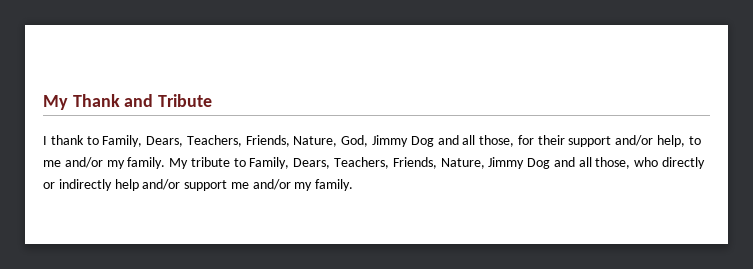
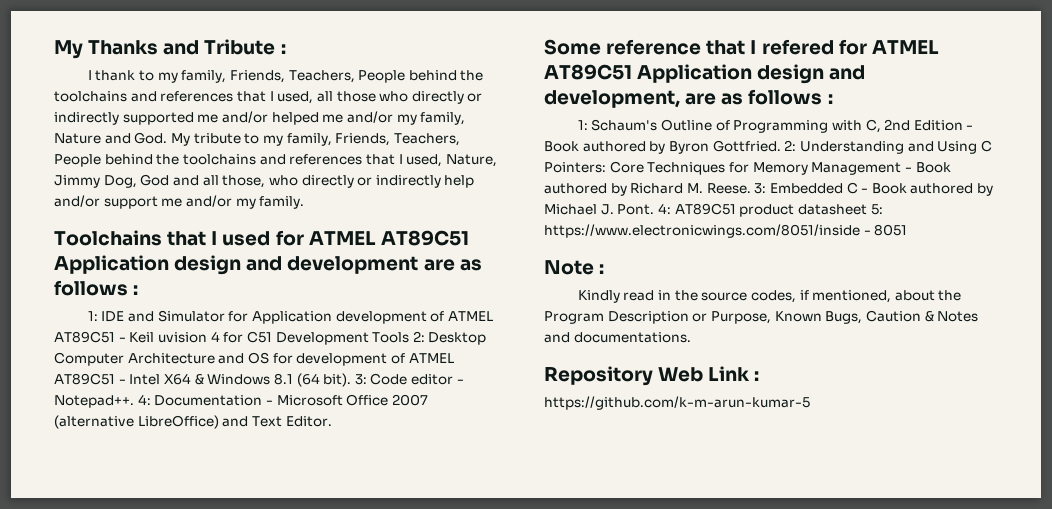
- My Thank and Tribute
+ My Thanks and Tribute :
- I thank to Family, Dears, Teachers, Friends, Nature, God, Jimmy Dog and all those, for their support and/or help, to me and/or my family. My tribute to Family, Dears, Teachers, Friends, Nature, Jimmy Dog and all those, who directly or indirectly help and/or support me and/or my family.
+ I thank to my family, Friends, Teachers, People behind the toolchains and references that I used, all those who directly or indirectly supported me and/or helped me and/or my family, Nature and God. My tribute to my family, Friends, Teachers, People behind the toolchains and references that I used, Nature, Jimmy Dog, God and all those, who directly or indirectly help and/or support me and/or my family.
+ Toolchains that I used for ATMEL AT89C51 Application design and development are as follows :
+ 1: IDE and Simulator for Application development of ATMEL AT89C51 - Keil uvision 4 for C51 Development Tools 2: Desktop Computer Architecture and OS for development of ATMEL AT89C51 - Intel X64 & Windows 8.1 (64 bit). 3: Code editor - Notepad++. 4: Documentation - Microsoft Office 2007 (alternative LibreOffice) and Text Editor.
+ Some reference that I refered for ATMEL AT89C51 Application design and development, are as follows :
+ 1: Schaum's Outline of Programming with C, 2nd Edition - Book authored by Byron Gottfried. 2: Understanding and Using C Pointers: Core Techniques for Memory Management - Book authored by Richard M. Reese. 3: Embedded C - Book authored by Michael J. Pont. 4: AT89C51 product datasheet 5: https://www.electronicwings.com/8051/inside - 8051
+ Note :
+ Kindly read in the source codes, if mentioned, about the Program Description or Purpose, Known Bugs, Caution & Notes and documentations.
+ Repository Web Link :
+ https://github.com/k-m-arun-kumar-5

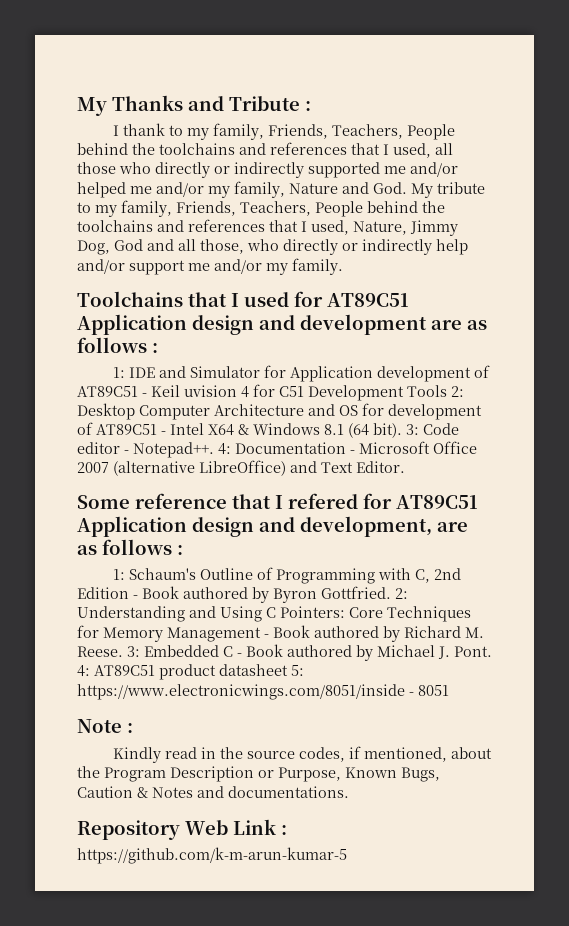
- Toolchains that I used for ATMEL AT89C51 Application design and development are as follows :
+ Toolchains that I used for AT89C51 Application design and development are as follows :
- 1: IDE and Simulator for Application development of ATMEL AT89C51 - Keil uvision 4 for C51 Development Tools 2: Desktop Computer Architecture and OS for development of ATMEL AT89C51 - Intel X64 & Windows 8.1 (64 bit).
+ 1: IDE and Simulator for Application development of AT89C51 - Keil uvision 4 for C51 Development Tools 2: Desktop Computer Architecture and OS for development of AT89C51 - Intel X64 & Windows 8.1 (64 bit).
- Some reference that I refered for ATMEL AT89C51 Application design and development, are as follows :
+ Some reference that I refered for AT89C51 Application design and development, are as follows :

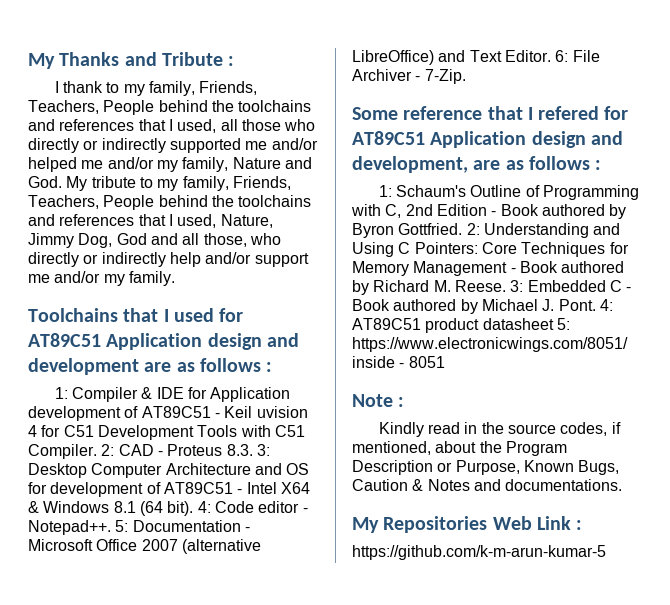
- 1: IDE and Simulator for Application development of AT89C51 - Keil uvision 4 for C51 Development Tools 2: Desktop Computer Architecture and OS for development of AT89C51 - Intel X64 & Windows 8.1 (64 bit).
+ 1: Compiler & IDE for Application development of AT89C51 - Keil uvision 4 for C51 Development Tools with C51 Compiler. 2: CAD - Proteus 8.3. 3: Desktop Computer Architecture and OS for development of AT89C51 - Intel X64 & Windows 8.1 (64 bit).
- 3: Code editor - Notepad++.
+ 4: Code editor - Notepad++.
- 4: Documentation - Microsoft Office 2007 (alternative LibreOffice) and Text Editor.
+ 5: Documentation - Microsoft Office 2007 (alternative LibreOffice) and Text Editor. 6: File Archiver - 7-Zip.
- Repository Web Link :
+ My Repositories Web Link :

